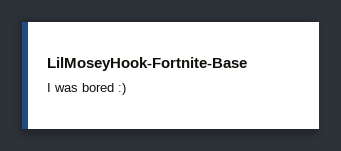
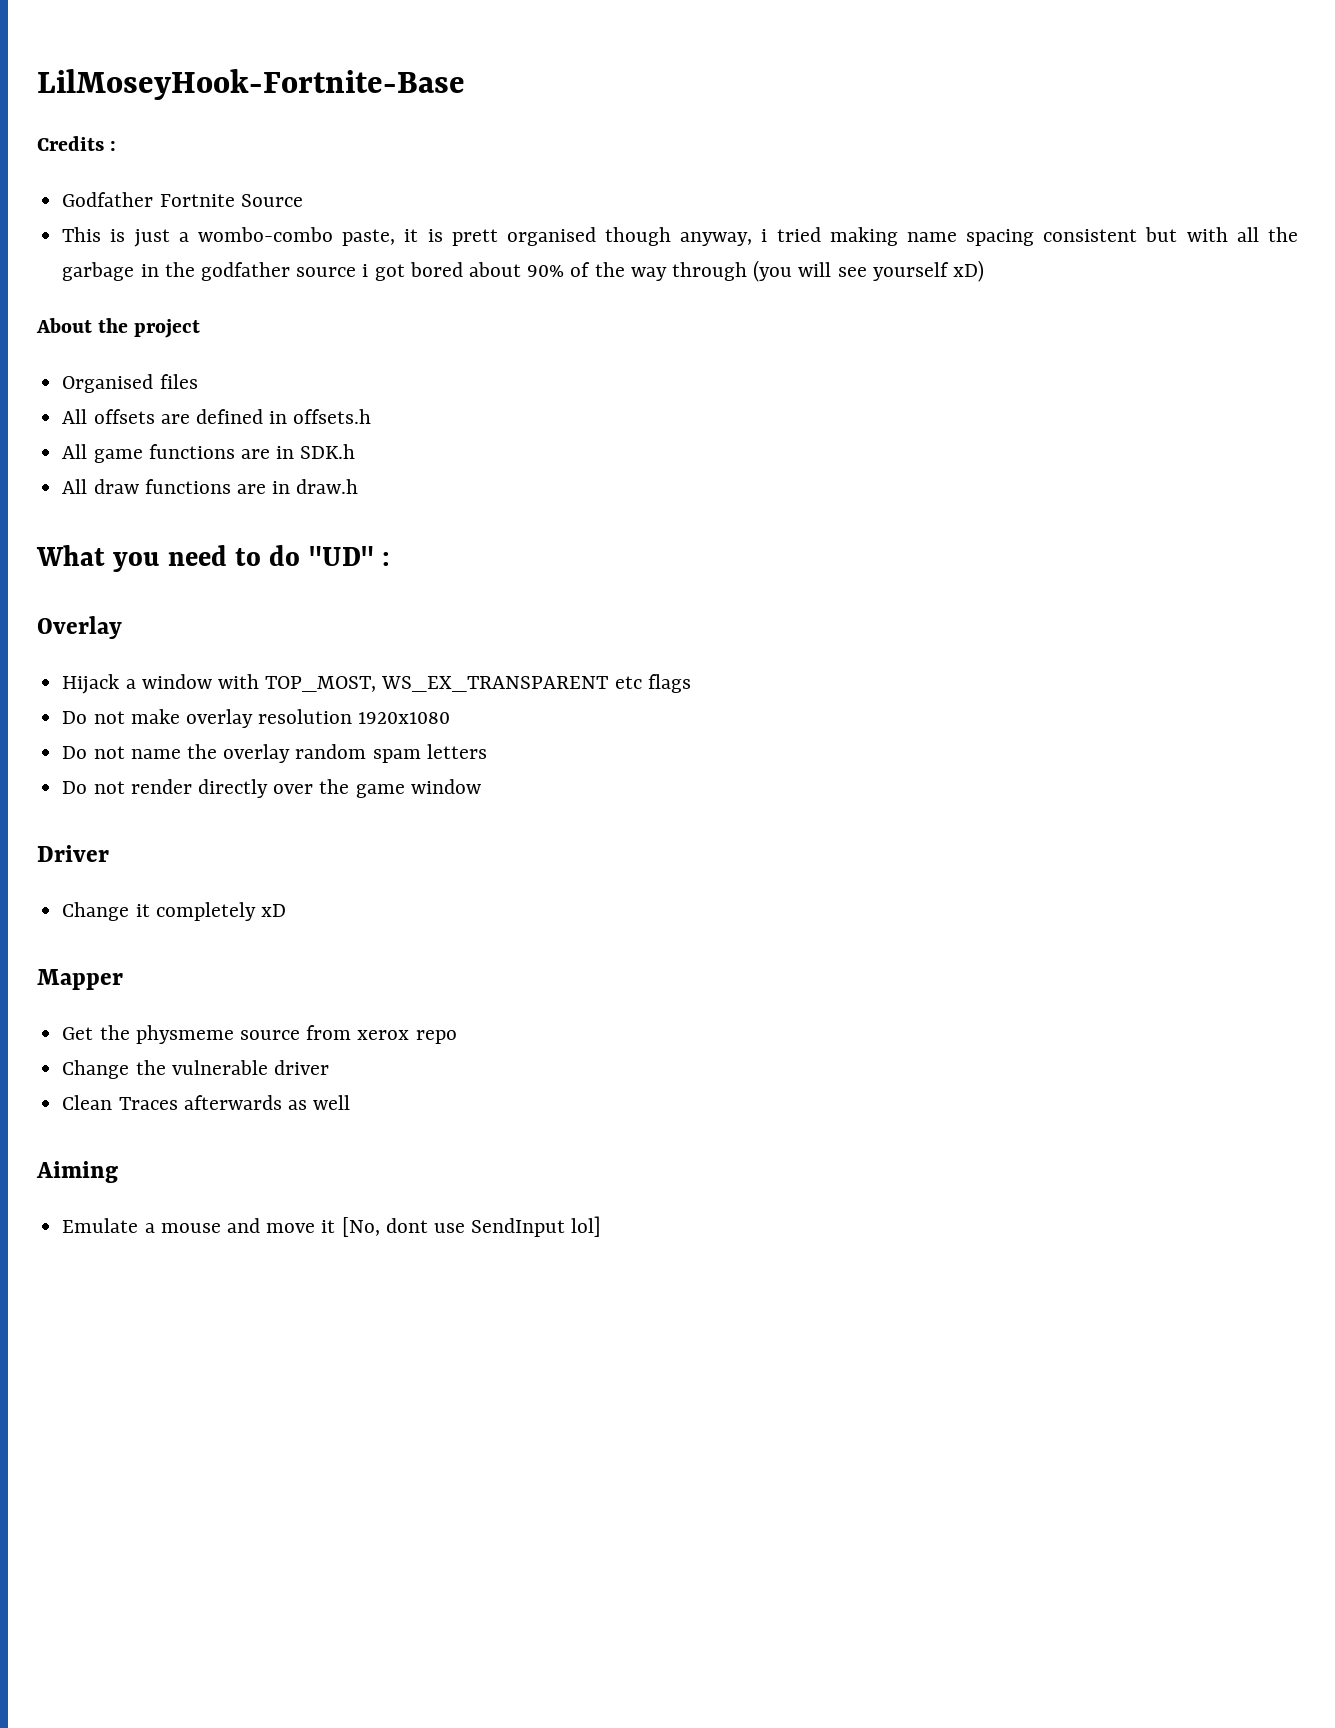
- I was bored :)
+ Credits :
+ Godfather Fortnite Source
+ This is just a wombo-combo paste, it is prett organised though anyway, i tried making name spacing consistent but with all the garbage in the godfather source i got bored about 90% of the way through (you will see yourself xD)
+ About the project
+ Organised files
+ All offsets are defined in offsets.h
+ All game functions are in SDK.h
+ All draw functions are in draw.h
+ What you need to do "UD" :
+ Overlay
+ Hijack a window with TOP_MOST, WS_EX_TRANSPARENT etc flags
+ Do not make overlay resolution 1920x1080
+ Do not name the overlay random spam letters
+ Do not render directly over the game window
+ Driver
+ Change it completely xD
+ Mapper
+ Get the physmeme source from xerox repo
+ Change the vulnerable driver
+ Clean Traces afterwards as well
+ Aiming
+ Emulate a mouse and move it [No, dont use SendInput lol]

